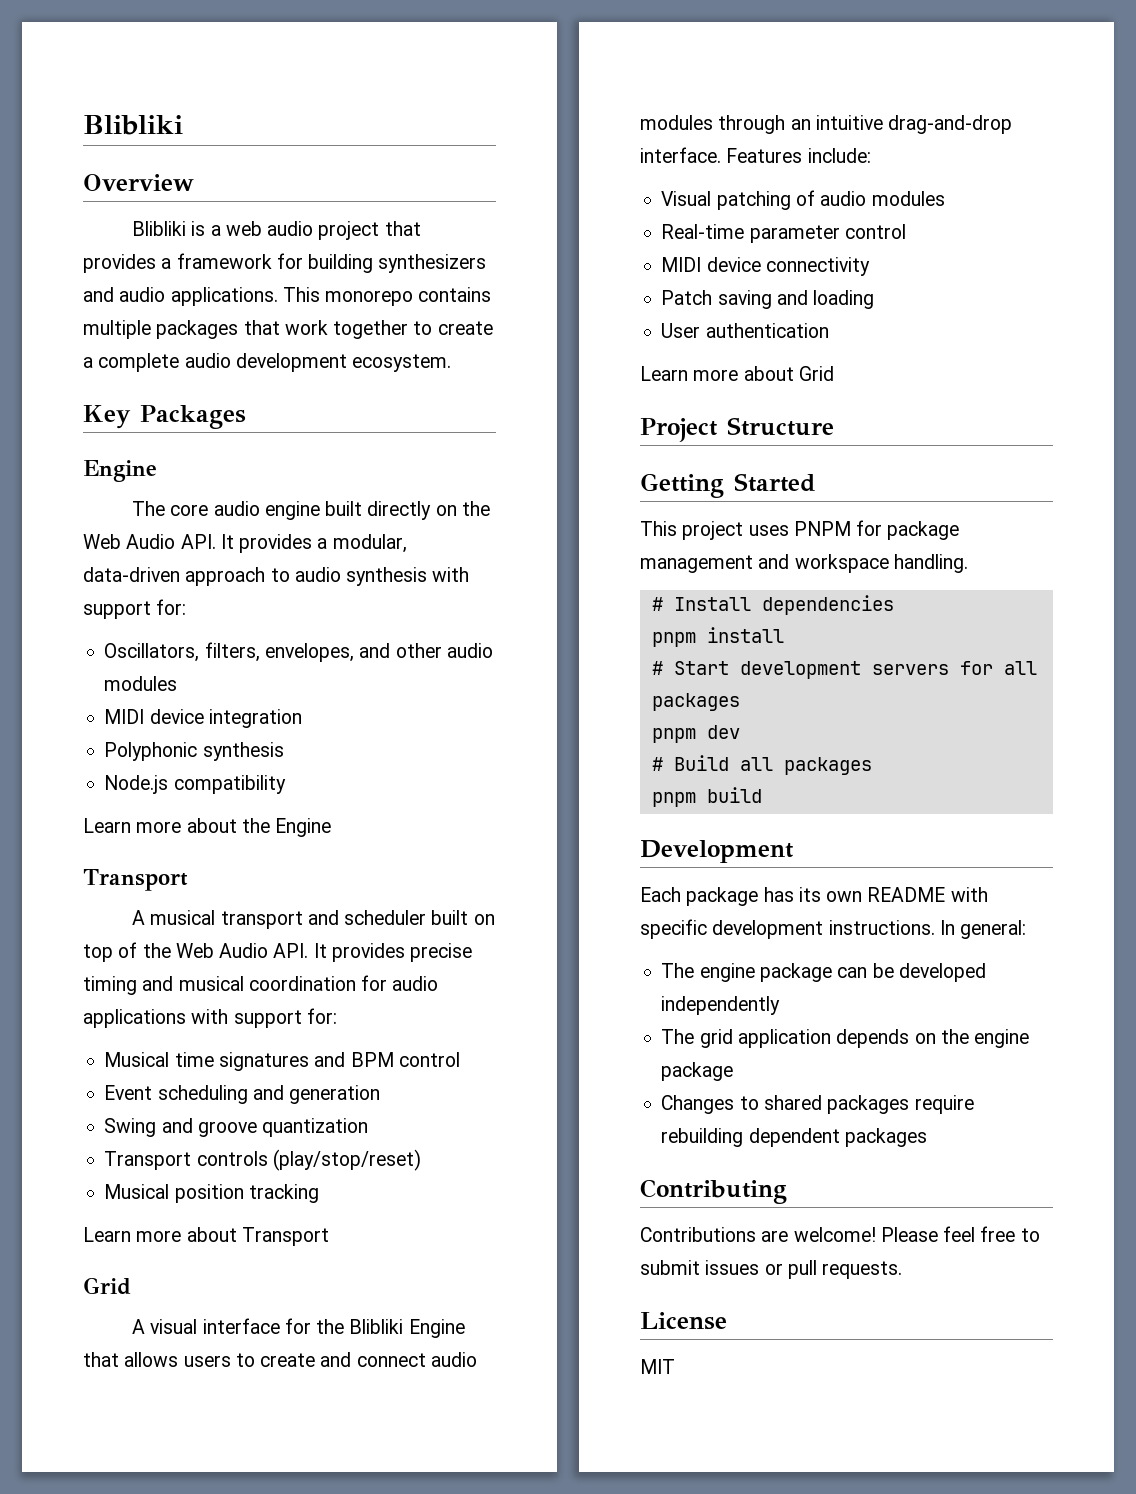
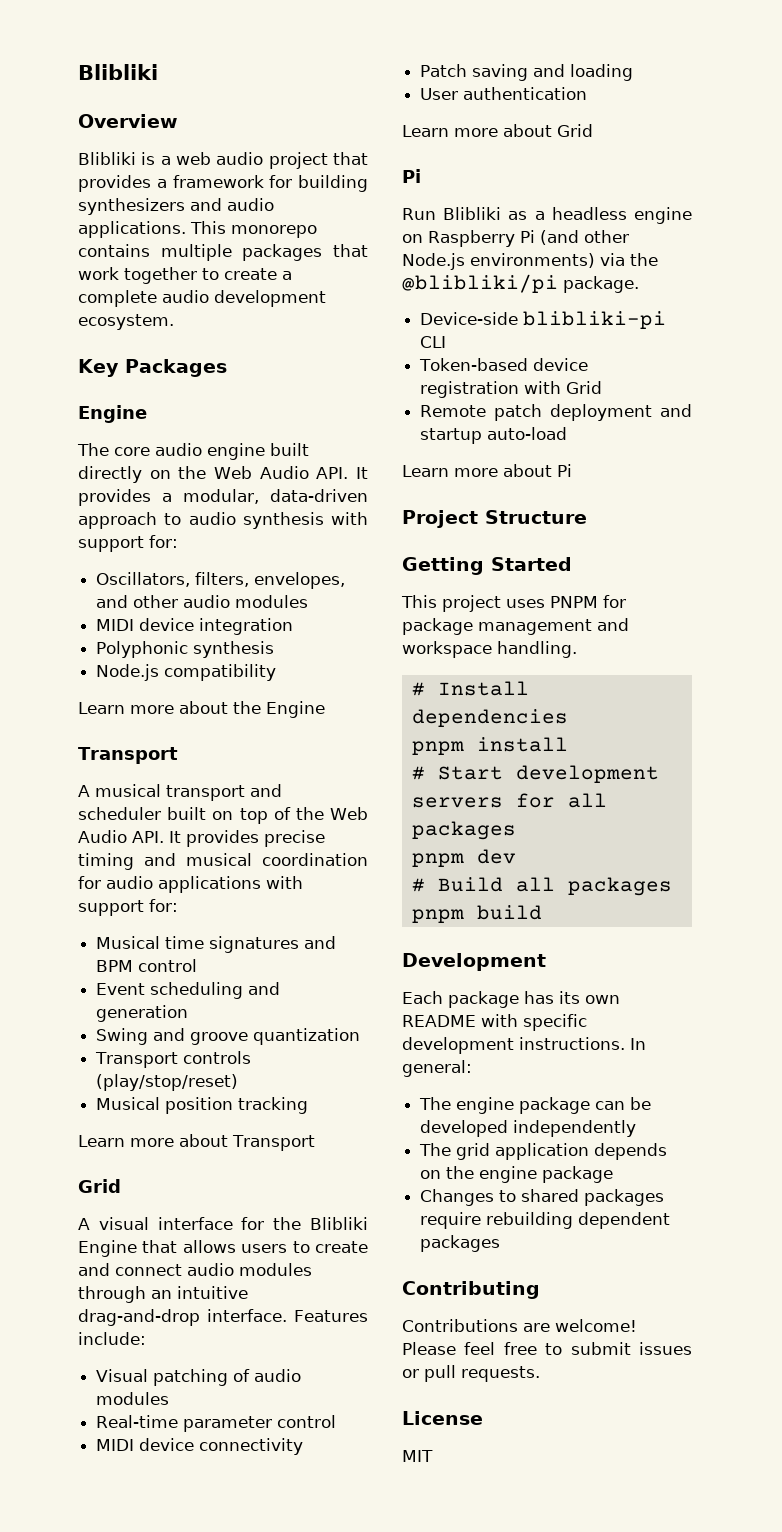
  Learn more about Grid
+ Pi
+ Run Blibliki as a headless engine on Raspberry Pi (and other Node.js environments) via the @blibliki/pi package.
+ Device-side blibliki-pi CLI
+ Token-based device registration with Grid
+ Remote patch deployment and startup auto-load
+ Learn more about Pi

